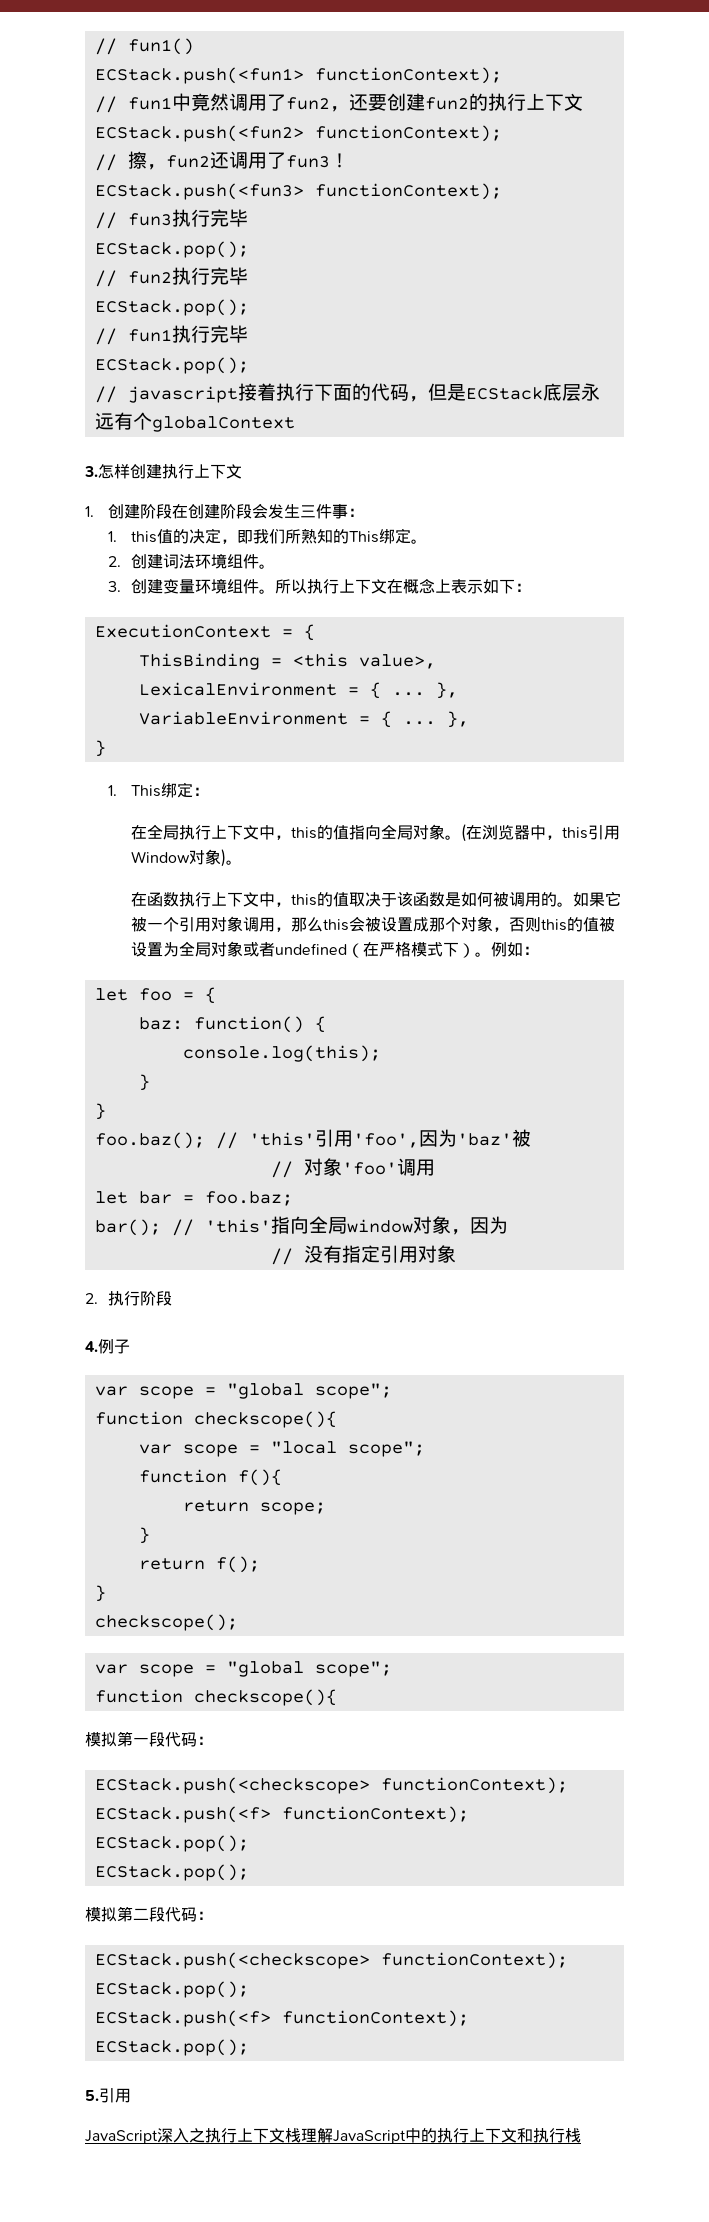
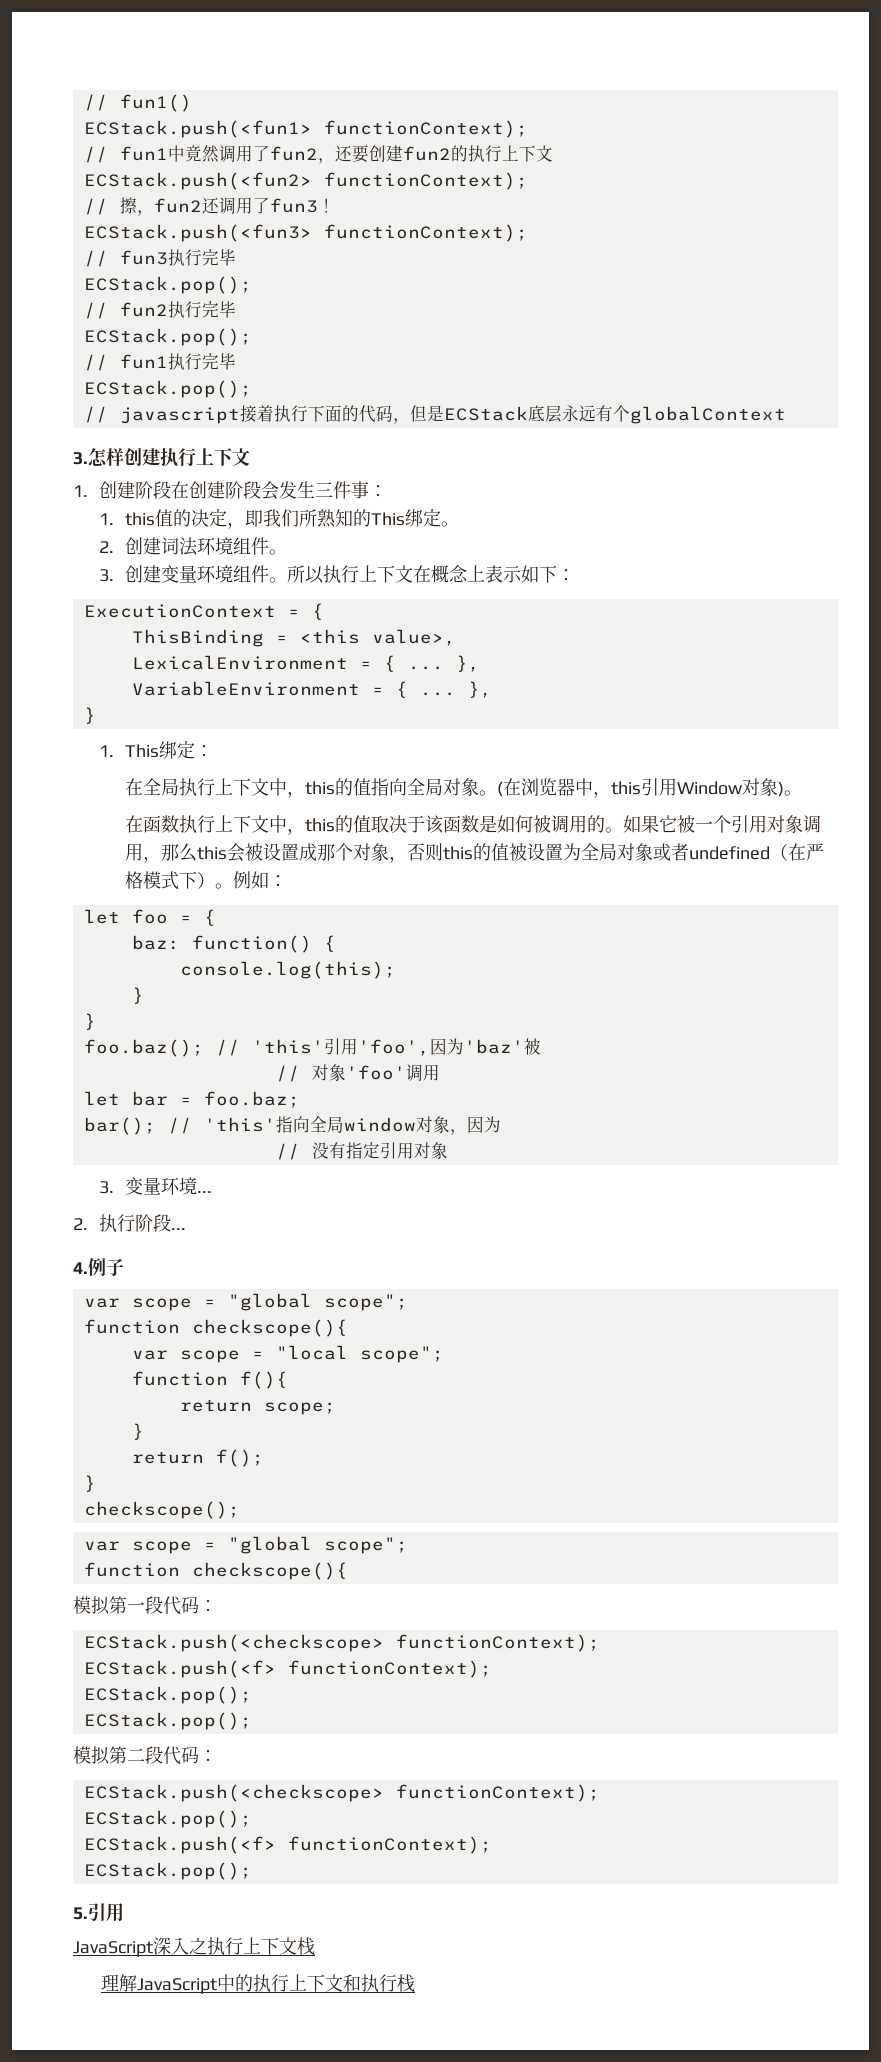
+ 3.变量环境...
- 2.执行阶段
+ 2.执行阶段...
- JavaScript深入之执行上下文栈理解JavaScript中的执行上下文和执行栈
+ JavaScript深入之执行上下文栈
+ 理解JavaScript中的执行上下文和执行栈

